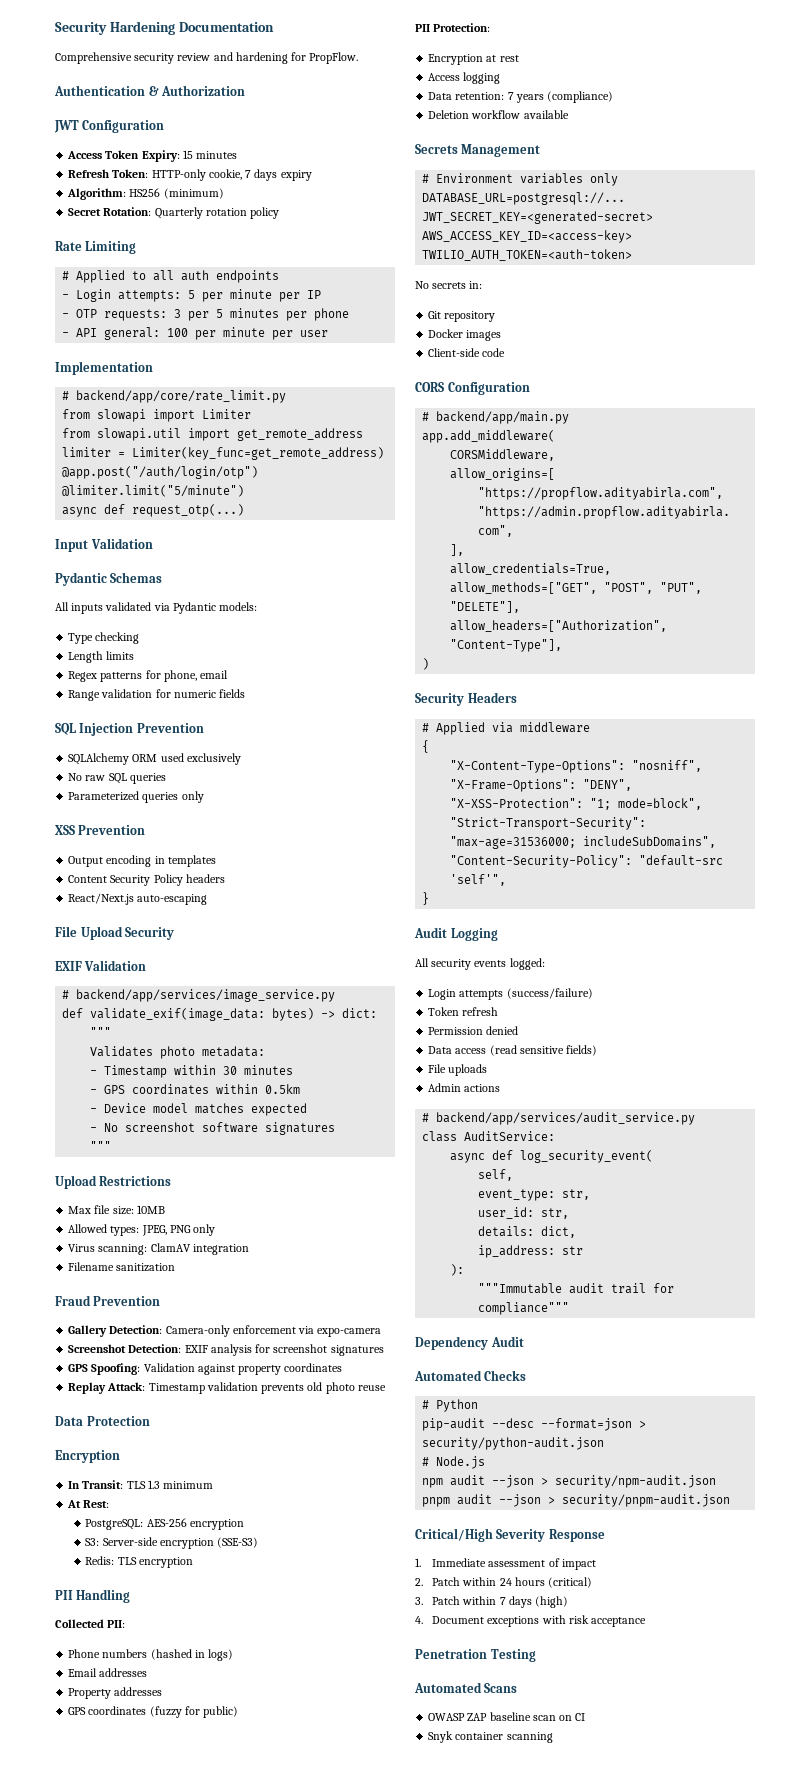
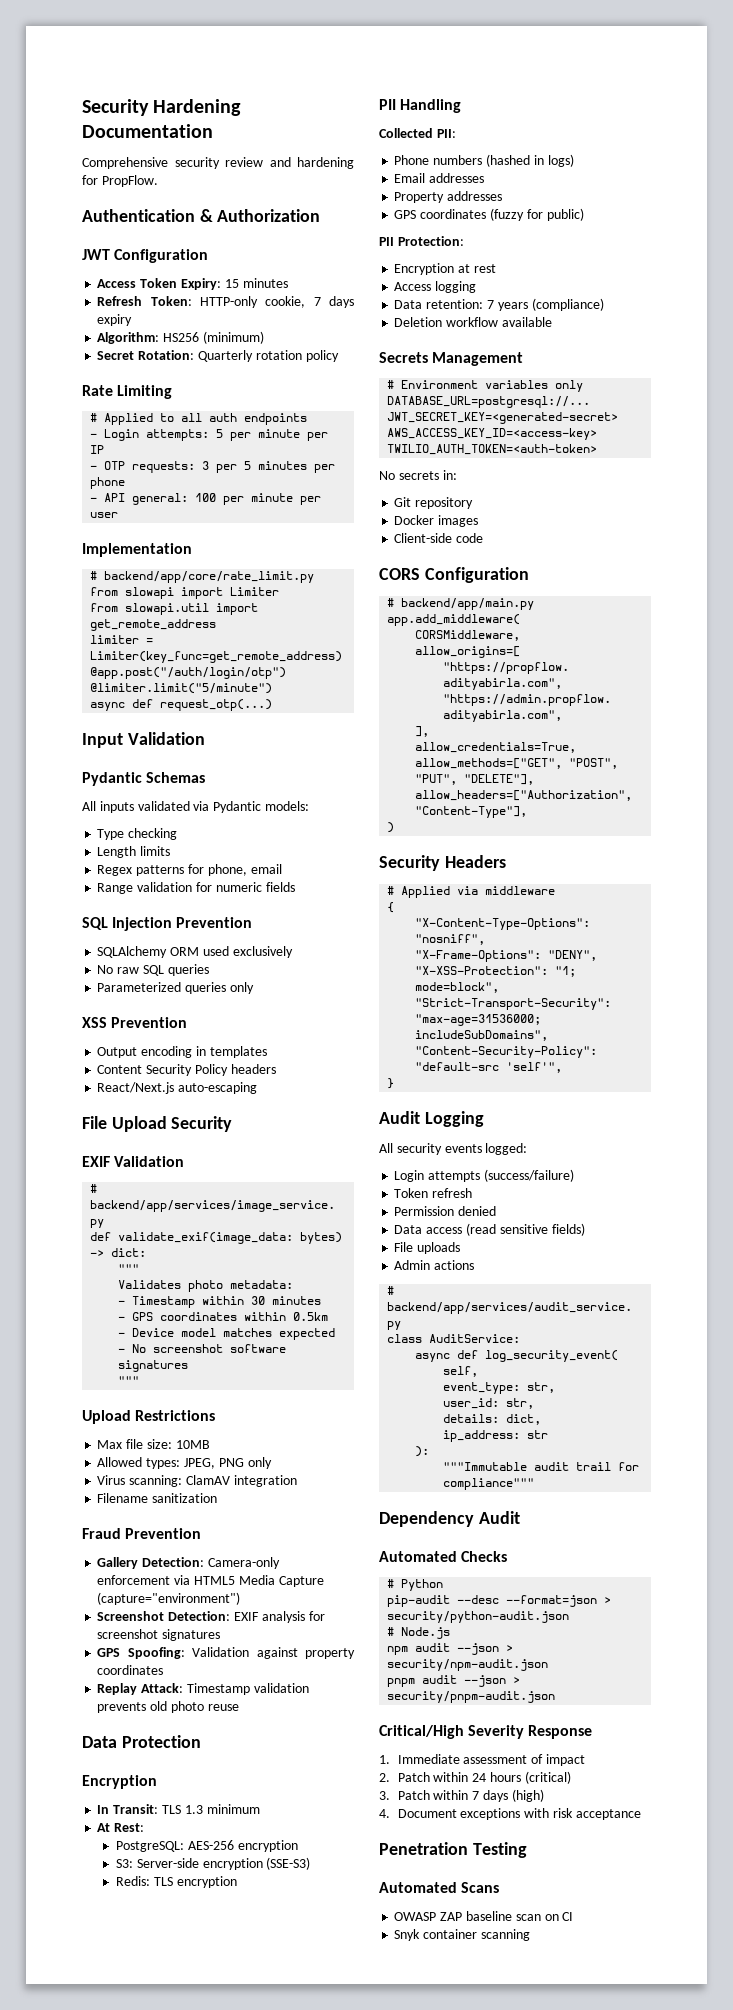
- Gallery Detection: Camera-only enforcement via expo-camera
+ Gallery Detection: Camera-only enforcement via HTML5 Media Capture (capture="environment")

